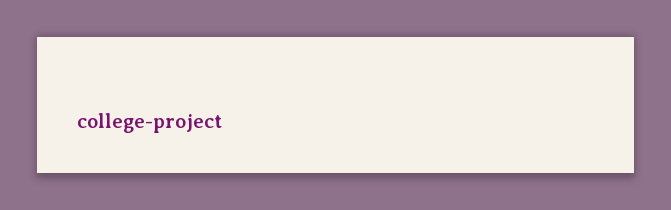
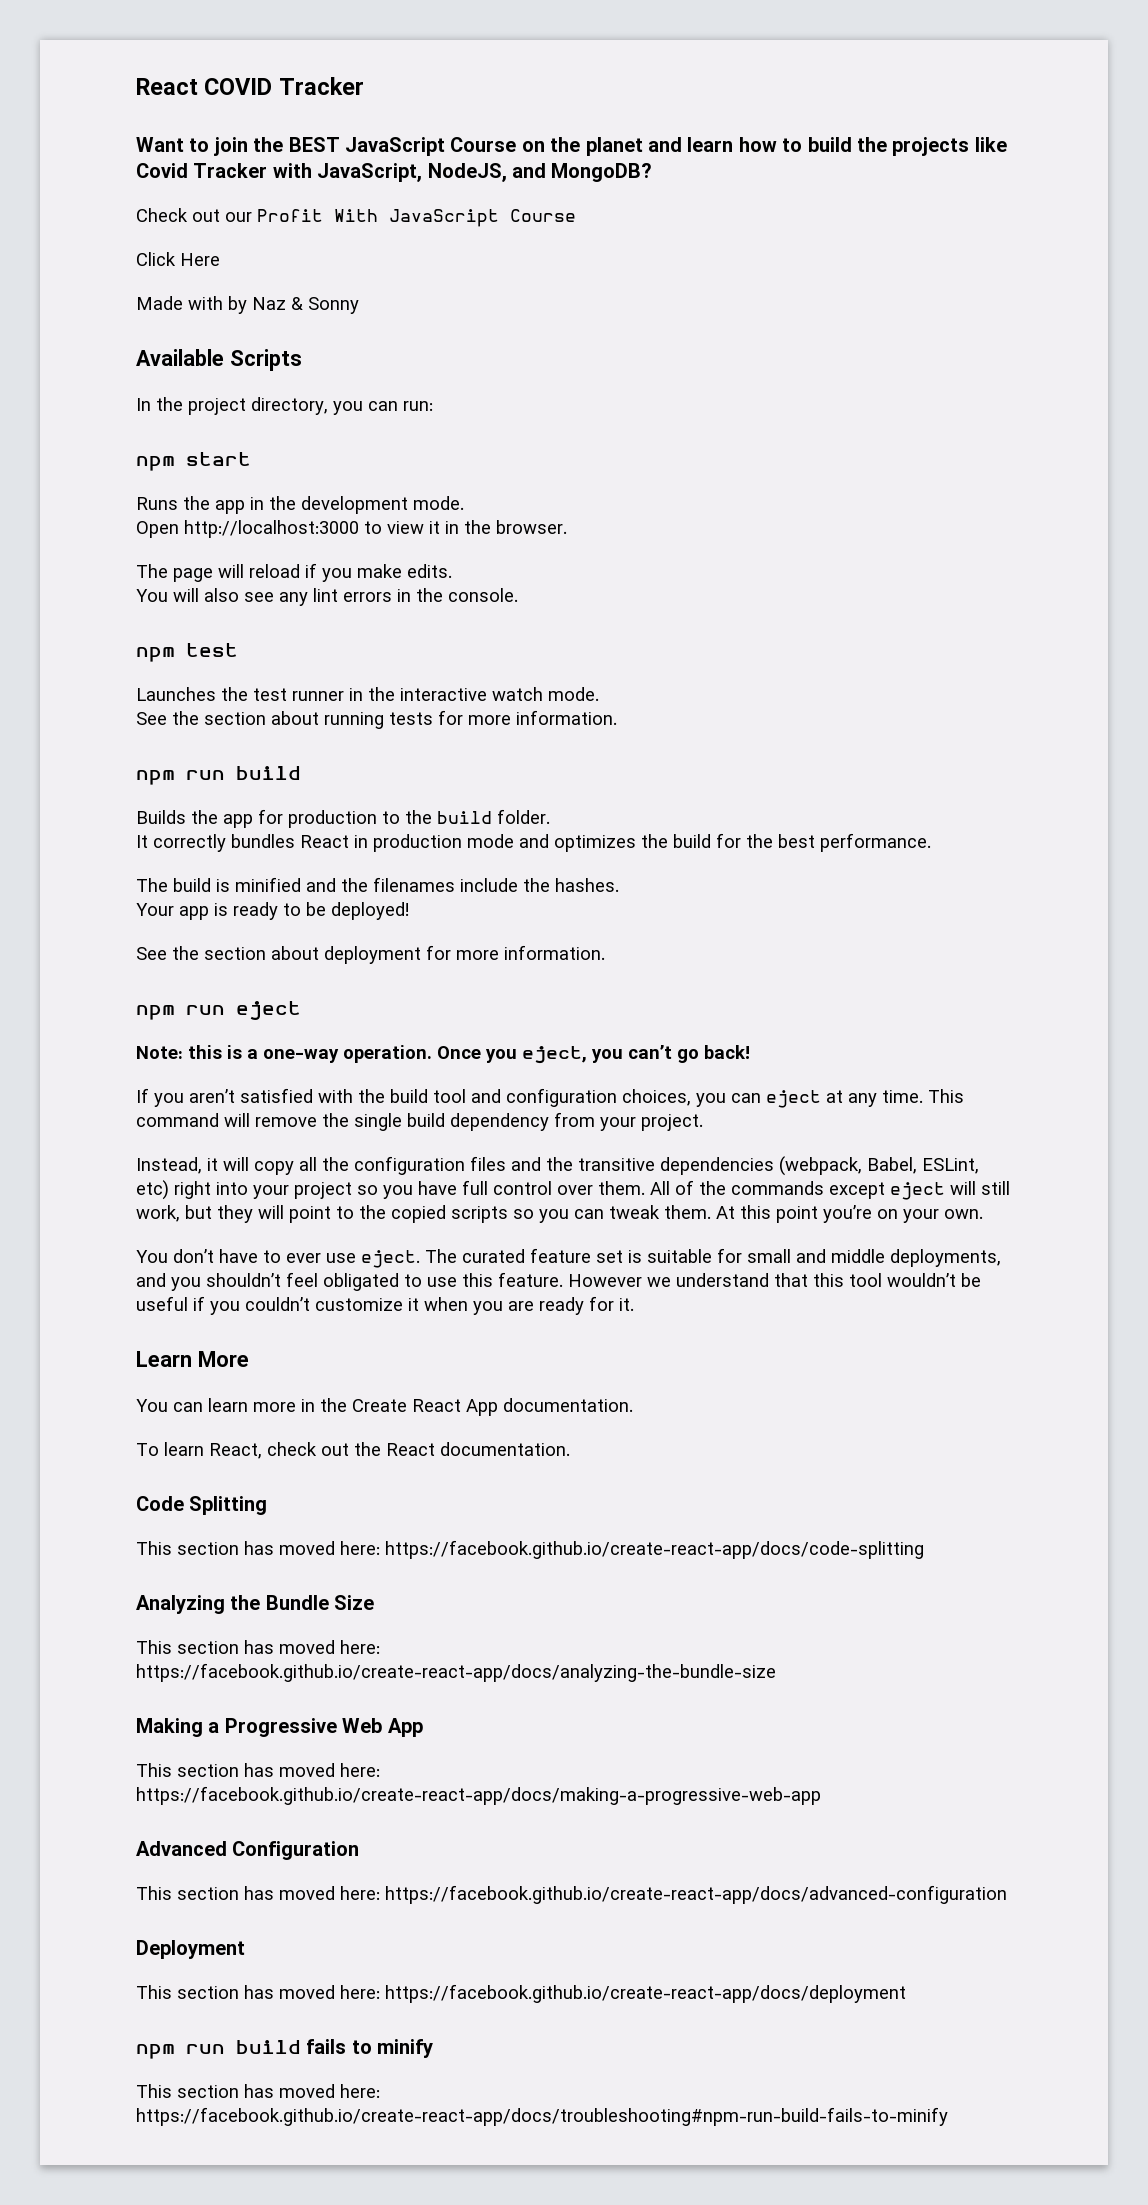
- college-project
+ React COVID Tracker
+ Want to join the BEST JavaScript Course on the planet and learn how to build the projects like Covid Tracker with JavaScript, NodeJS, and MongoDB?
+ Check out our Profit With JavaScript Course
+ Click Here
+ Made with by Naz & Sonny
+ Available Scripts
+ In the project directory, you can run:
+ npm start
+ Runs the app in the development mode.
+ Open http://localhost:3000 to view it in the browser.
+ The page will reload if you make edits.
+ You will also see any lint errors in the console.
+ npm test
+ Launches the test runner in the interactive watch mode.
+ See the section about running tests for more information.
+ npm run build
+ Builds the app for production to the build folder.
+ It correctly bundles React in production mode and optimizes the build for the best performance.
+ The build is minified and the filenames include the hashes.
+ Your app is ready to be deployed!
+ See the section about deployment for more information.
+ npm run eject
+ Note: this is a one-way operation. Once you eject, you can’t go back!
+ If you aren’t satisfied with the build tool and configuration choices, you can eject at any time. This command will remove the single build dependency from your project.
+ Instead, it will copy all the configuration files and the transitive dependencies (webpack, Babel, ESLint, etc) right into your project so you have full control over them. All of the commands except eject will still work, but they will point to the copied scripts so you can tweak them. At this point you’re on your own.
+ You don’t have to ever use eject. The curated feature set is suitable for small and middle deployments, and you shouldn’t feel obligated to use this feature. However we understand that this tool wouldn’t be useful if you couldn’t customize it when you are ready for it.
+ Learn More
+ You can learn more in the Create React App documentation.
+ To learn React, check out the React documentation.
+ Code Splitting
+ This section has moved here: https://facebook.github.io/create-react-app/docs/code-splitting
+ Analyzing the Bundle Size
+ This section has moved here: https://facebook.github.io/create-react-app/docs/analyzing-the-bundle-size
+ Making a Progressive Web App
+ This section has moved here: https://facebook.github.io/create-react-app/docs/making-a-progressive-web-app
+ Advanced Configuration
+ This section has moved here: https://facebook.github.io/create-react-app/docs/advanced-configuration
+ Deployment
+ This section has moved here: https://facebook.github.io/create-react-app/docs/deployment
+ npm run build fails to minify
+ This section has moved here: https://facebook.github.io/create-react-app/docs/troubleshooting#npm-run-build-fails-to-minify

